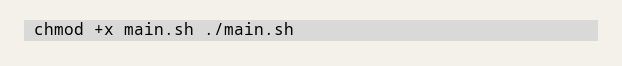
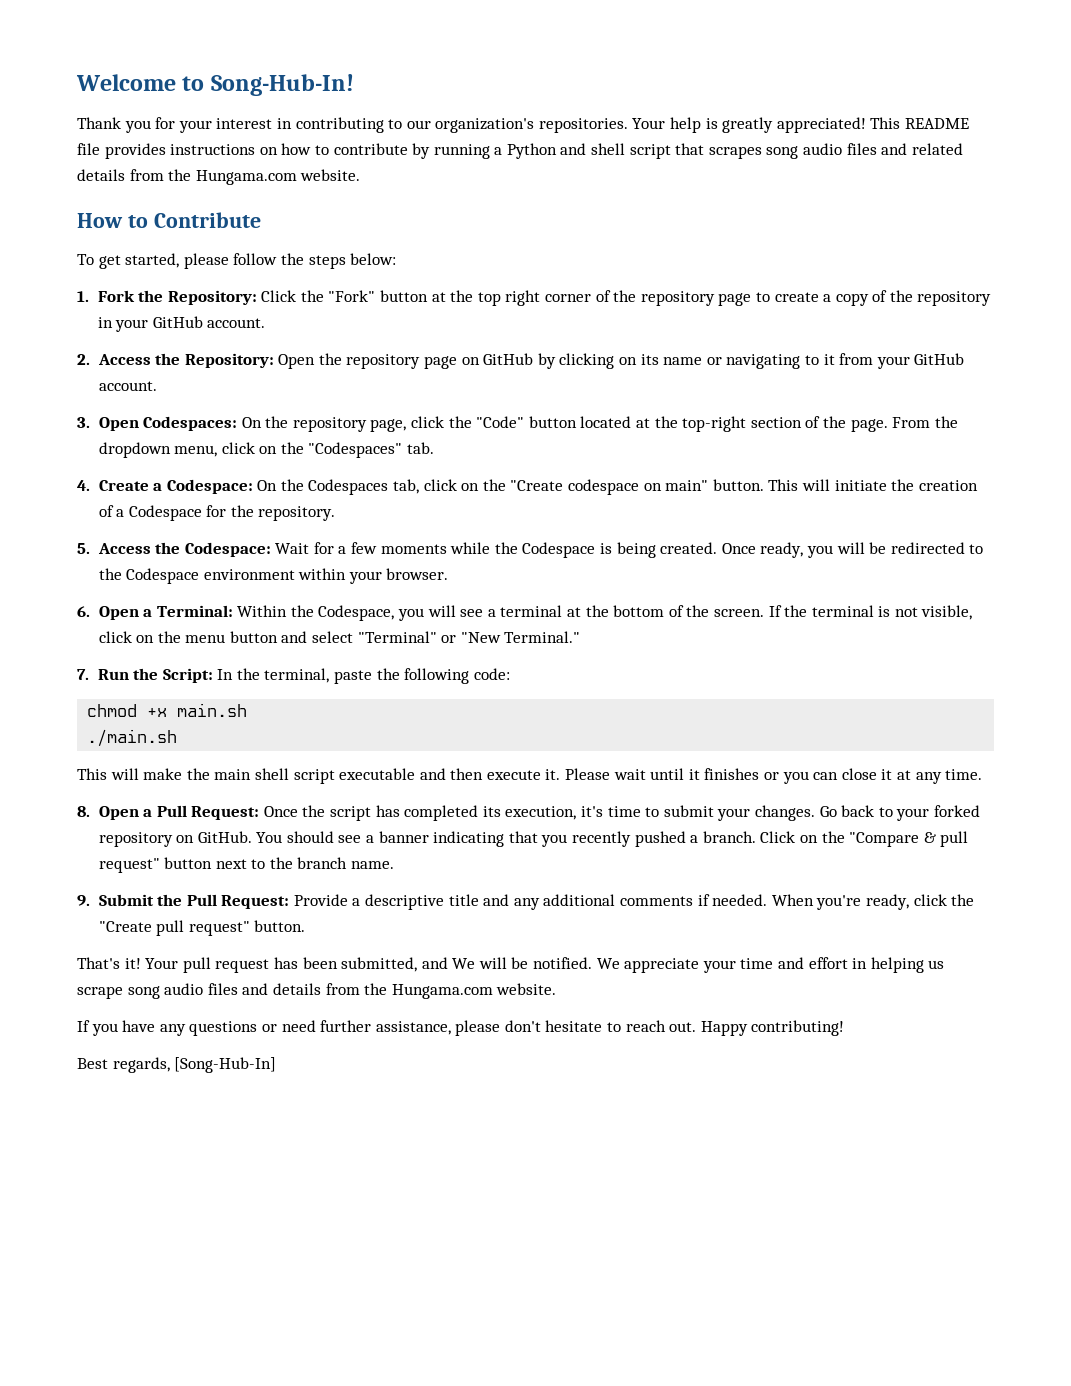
+ Welcome to Song-Hub-In!
+ Thank you for your interest in contributing to our organization's repositories. Your help is greatly appreciated! This README file provides instructions on how to contribute by running a Python and shell script that scrapes song audio files and related details from the Hungama.com website.
+ How to Contribute
+ To get started, please follow the steps below:
+ 1. Fork the Repository: Click the "Fork" button at the top right corner of the repository page to create a copy of the repository in your GitHub account.
+ 2. Access the Repository: Open the repository page on GitHub by clicking on its name or navigating to it from your GitHub account.
+ 3. Open Codespaces: On the repository page, click the "Code" button located at the top-right section of the page. From the dropdown menu, click on the "Codespaces" tab.
+ 4. Create a Codespace: On the Codespaces tab, click on the "Create codespace on main" button. This will initiate the creation of a Codespace for the repository.
+ 5. Access the Codespace: Wait for a few moments while the Codespace is being created. Once ready, you will be redirected to the Codespace environment within your browser.
+ 6. Open a Terminal: Within the Codespace, you will see a terminal at the bottom of the screen. If the terminal is not visible, click on the menu button and select "Terminal" or "New Terminal."
+ 7. Run the Script: In the terminal, paste the following code:
- chmod +x main.sh ./main.sh
+ chmod +x main.sh
+ ./main.sh
+ This will make the main shell script executable and then execute it. Please wait until it finishes or you can close it at any time.
+ 8. Open a Pull Request: Once the script has completed its execution, it's time to submit your changes. Go back to your forked repository on GitHub. You should see a banner indicating that you recently pushed a branch. Click on the "Compare & pull request" button next to the branch name.
+ 9. Submit the Pull Request: Provide a descriptive title and any additional comments if needed. When you're ready, click the "Create pull request" button.
+ That's it! Your pull request has been submitted, and We will be notified. We appreciate your time and effort in helping us scrape song audio files and details from the Hungama.com website.
+ If you have any questions or need further assistance, please don't hesitate to reach out. Happy contributing!
+ Best regards, [Song-Hub-In]

